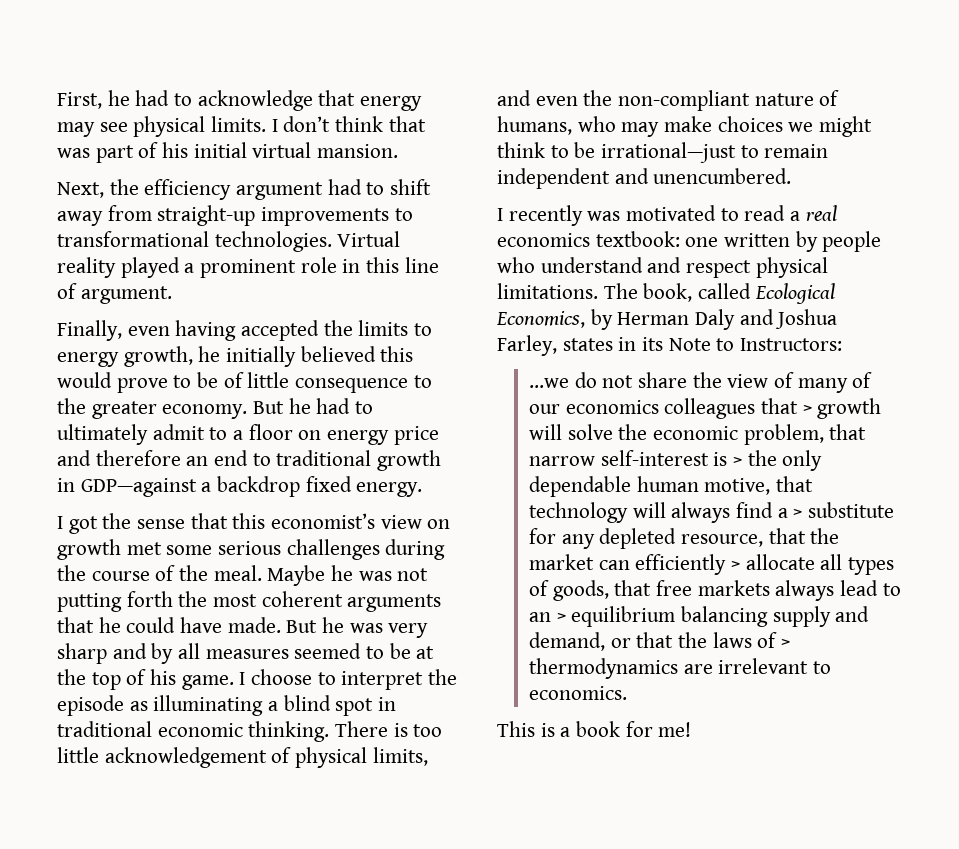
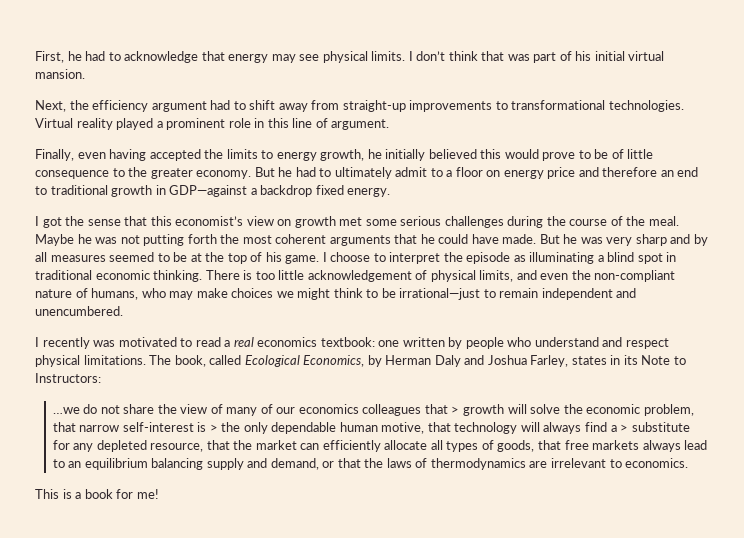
- …we do not share the view of many of our economics colleagues that > growth will solve the economic problem, that narrow self-interest is > the only dependable human motive, that technology will always find a > substitute for any depleted resource, that the market can efficiently > allocate all types of goods, that free markets always lead to an > equilibrium balancing supply and demand, or that the laws of > thermodynamics are irrelevant to economics.
+ …we do not share the view of many of our economics colleagues that > growth will solve the economic problem, that narrow self-interest is > the only dependable human motive, that technology will always find a > substitute for any depleted resource, that the market can efficiently allocate all types of goods, that free markets always lead to an equilibrium balancing supply and demand, or that the laws of thermodynamics are irrelevant to economics.

